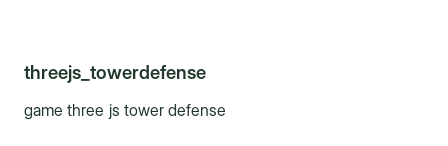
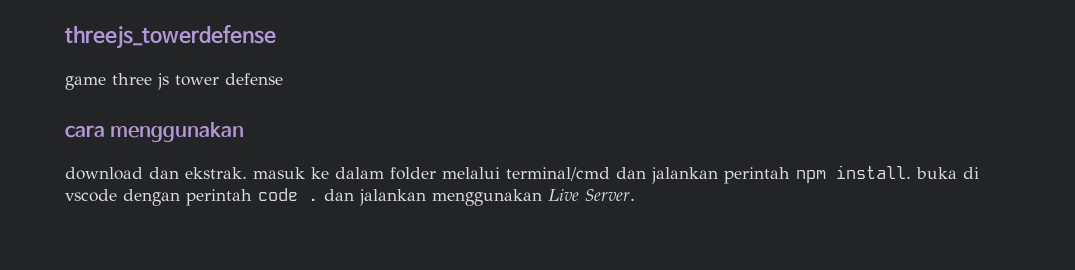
+ cara menggunakan
+ download dan ekstrak. masuk ke dalam folder melalui terminal/cmd dan jalankan perintah npm install. buka di vscode dengan perintah code . dan jalankan menggunakan Live Server.

